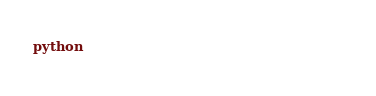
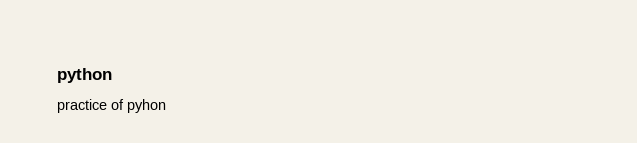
+ practice of pyhon

